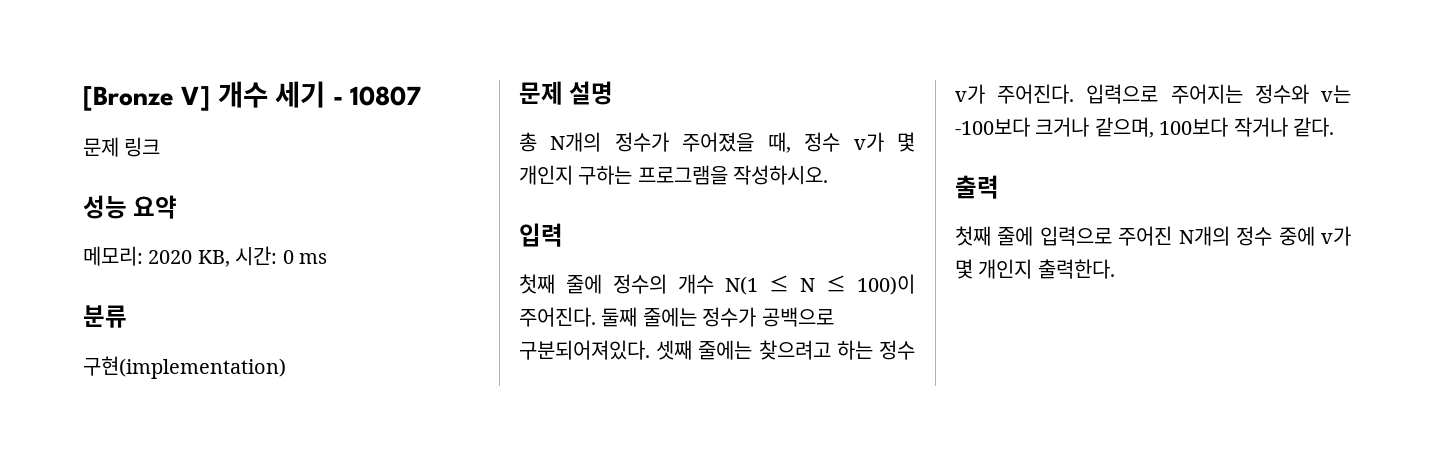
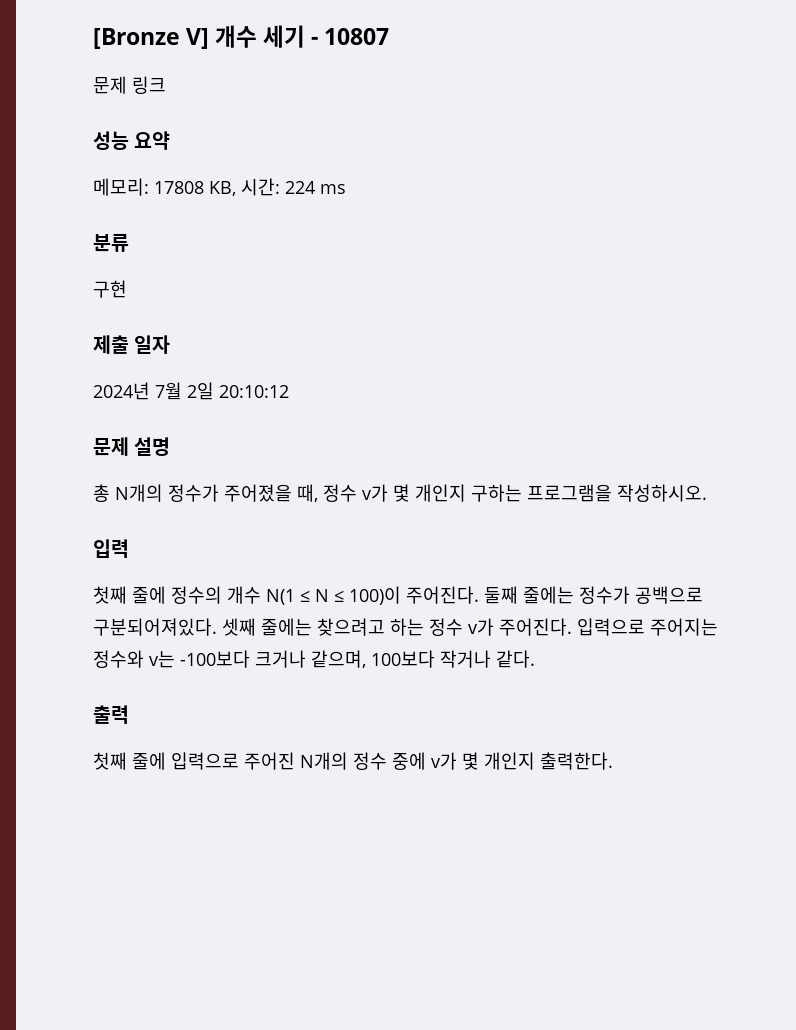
- 메모리: 2020 KB, 시간: 0 ms
+ 메모리: 17808 KB, 시간: 224 ms
- 구현(implementation)
+ 구현
+ 제출 일자
+ 2024년 7월 2일 20:10:12

